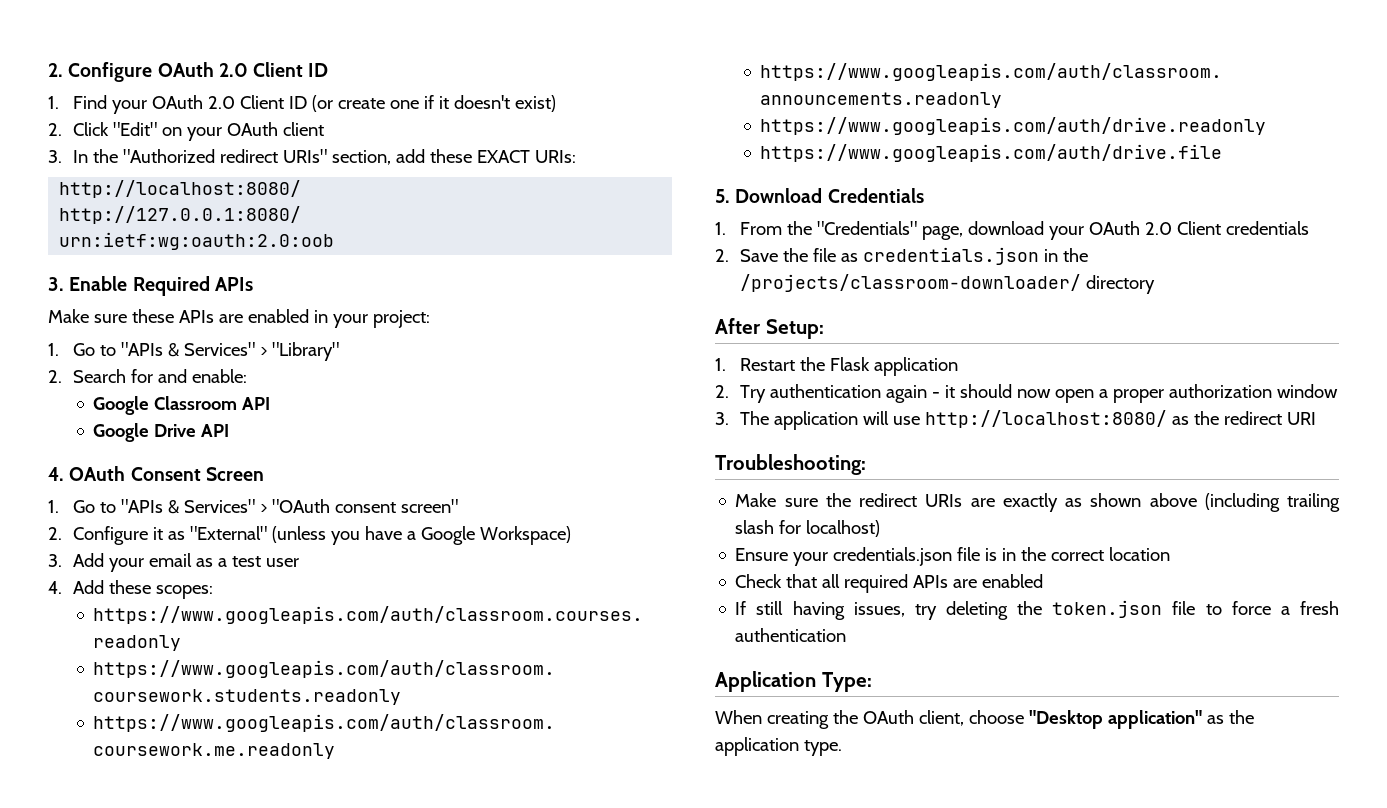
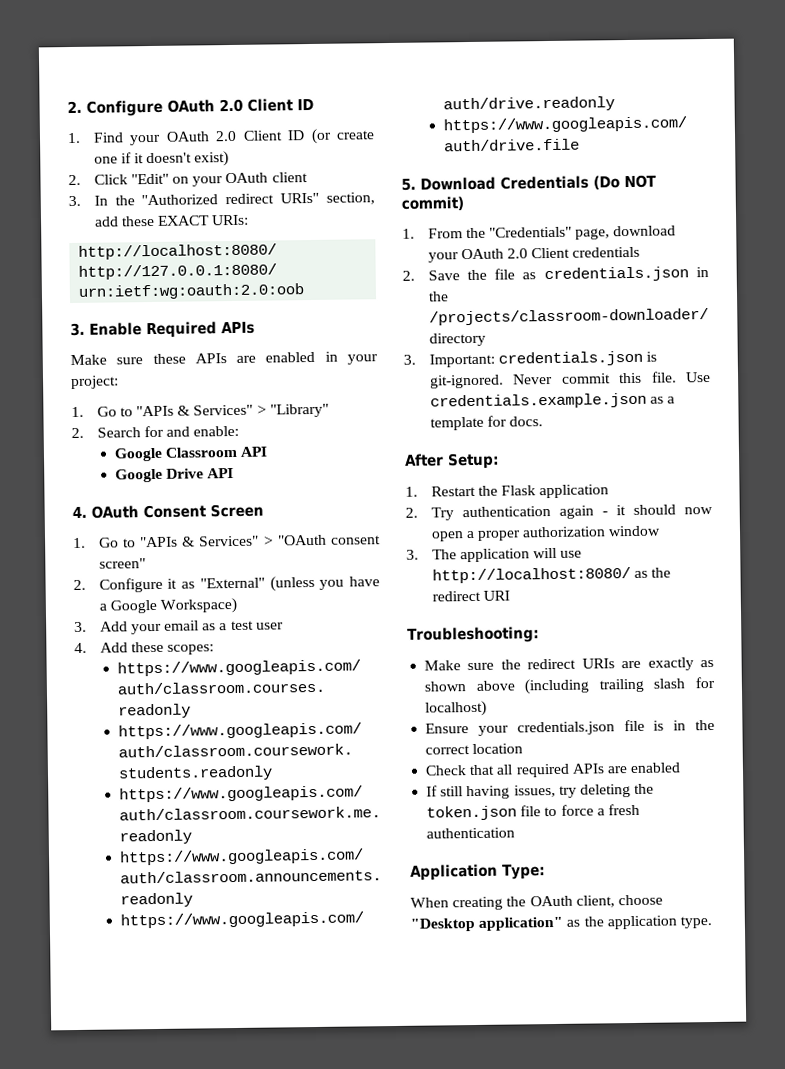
- 5. Download Credentials
+ 5. Download Credentials (Do NOT commit)
+ 3. Important: credentials.json is git-ignored. Never commit this file. Use credentials.example.json as a template for docs.

